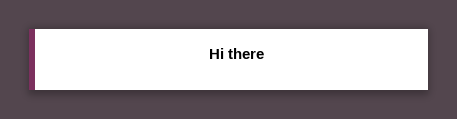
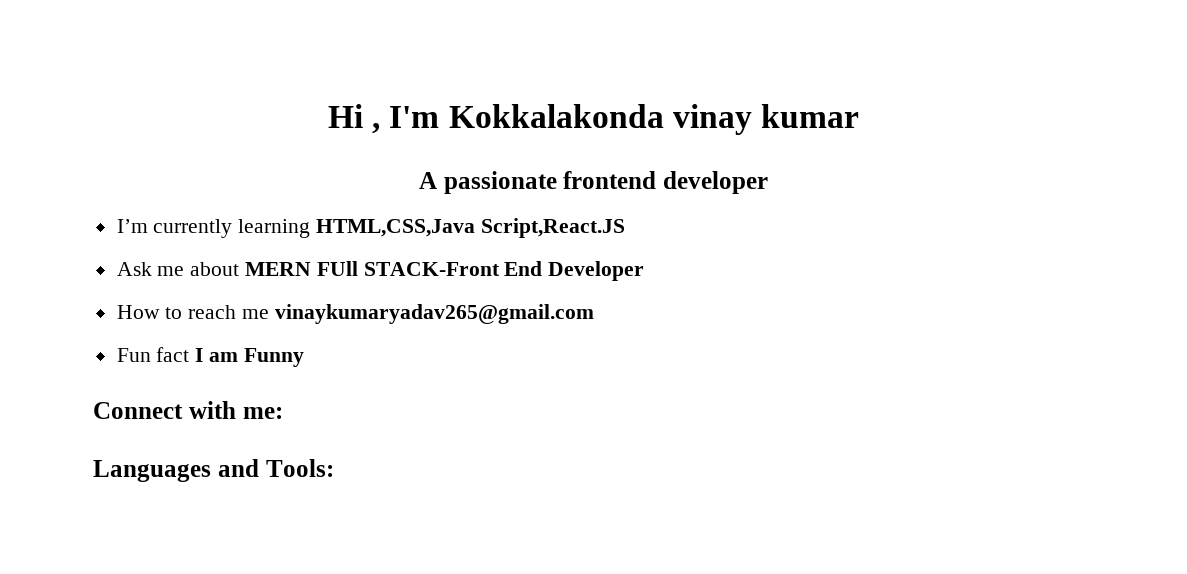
- Hi there
+ Hi , I'm Kokkalakonda vinay kumar
+ A passionate frontend developer
+ I’m currently learning HTML,CSS,Java Script,React.JS
+ Ask me about MERN FUll STACK-Front End Developer
+ How to reach me vinaykumaryadav265@gmail.com
+ Fun fact I am Funny
+ Connect with me:
+ Languages and Tools:

